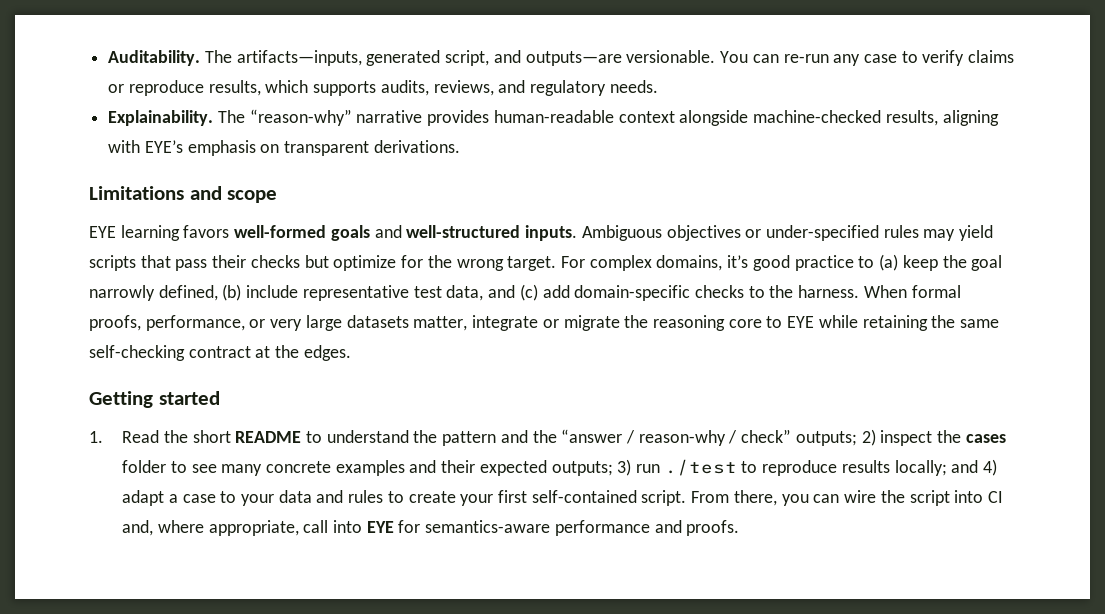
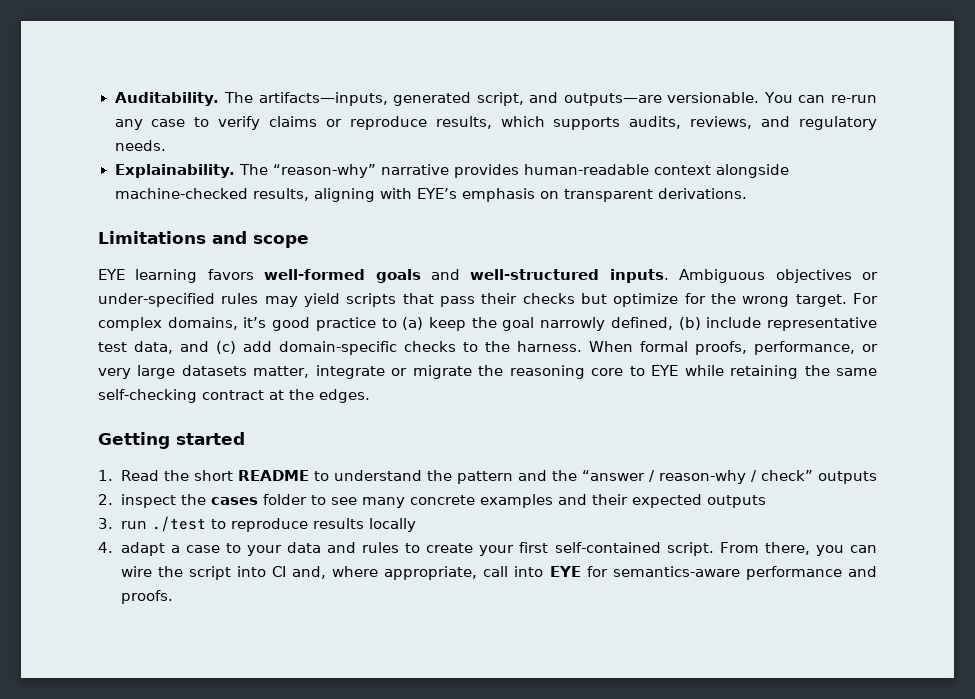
- 1. Read the short README to understand the pattern and the “answer / reason-why / check” outputs; 2) inspect the cases folder to see many concrete examples and their expected outputs; 3) run ./test to reproduce results locally; and 4) adapt a case to your data and rules to create your first self-contained script.
+ 1. Read the short README to understand the pattern and the “answer / reason-why / check” outputs
+ 2. inspect the cases folder to see many concrete examples and their expected outputs
+ 3. run ./test to reproduce results locally
+ 4. adapt a case to your data and rules to create your first self-contained script.

